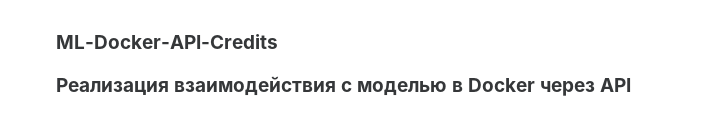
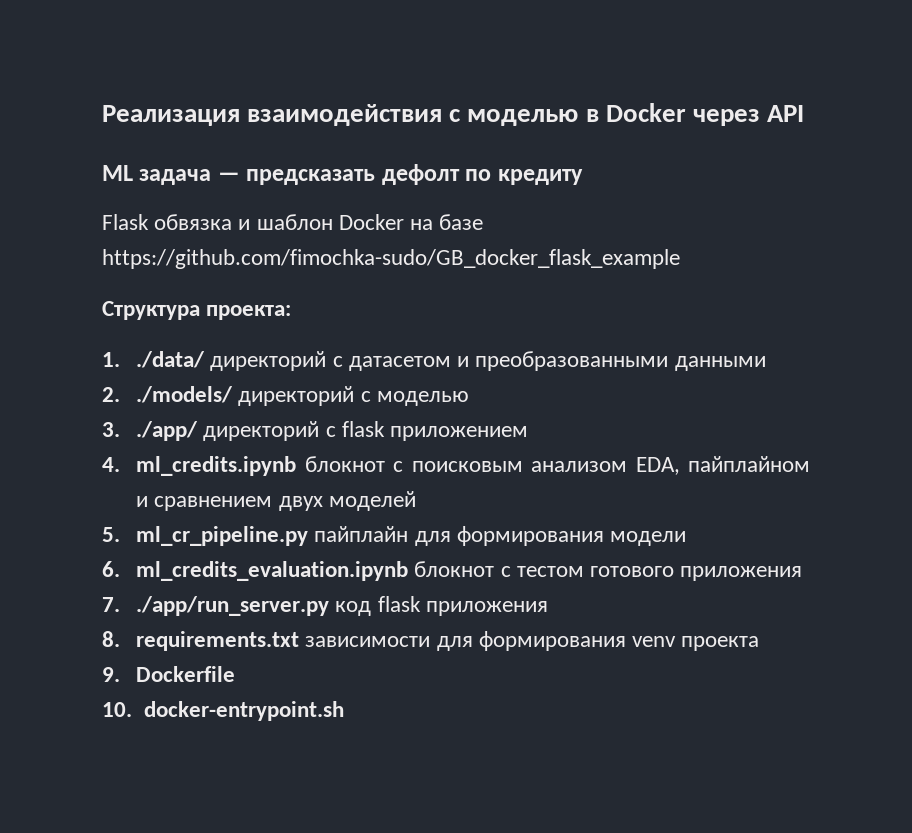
- ML-Docker-API-Credits
+ ML задача — предсказать дефолт по кредиту
+ Flask обвязка и шаблон Docker на базе https://github.com/fimochka-sudo/GB_docker_flask_example
+ Структура проекта:
+ 1. ./data/ директорий с датасетом и преобразованными данными
+ 2. ./models/ директорий с моделью
+ 3. ./app/ директорий с flask приложением
+ 4. ml_credits.ipynb блокнот с поисковым анализом EDA, пайплайном и сравнением двух моделей
+ 5. ml_cr_pipeline.py пайплайн для формирования модели
+ 6. ml_credits_evaluation.ipynb блокнот с тестом готового приложения
+ 7. ./app/run_server.py код flask приложения
+ 8. requirements.txt зависимости для формирования venv проекта
+ 9. Dockerfile
+ 10. docker-entrypoint.sh

